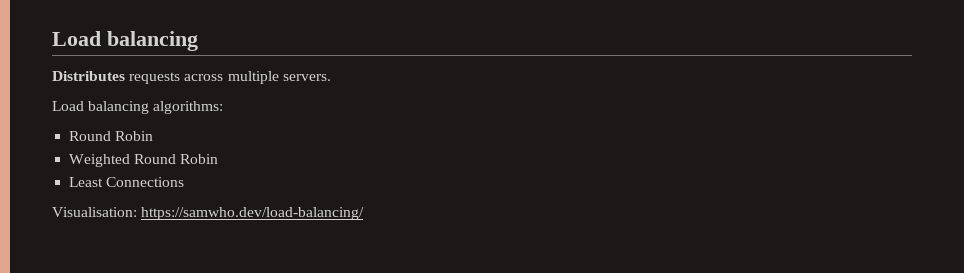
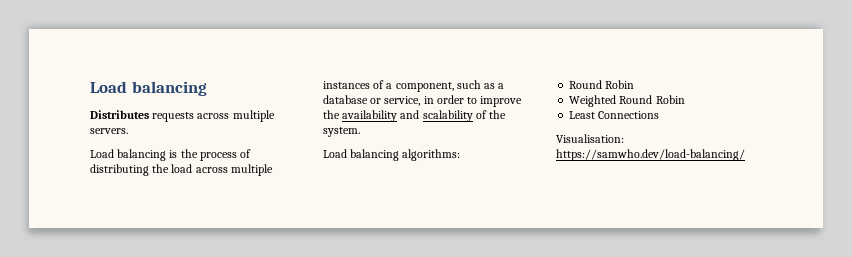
+ Load balancing is the process of distributing the load across multiple instances of a component, such as a database or service, in order to improve the availability and scalability of the system.

